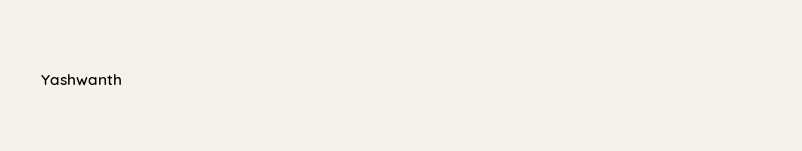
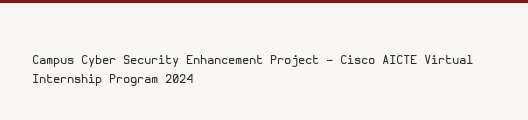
- Yashwanth
+ Campus Cyber Security Enhancement Project - Cisco AICTE Virtual Internship Program 2024

